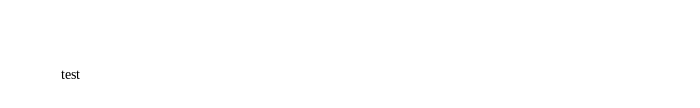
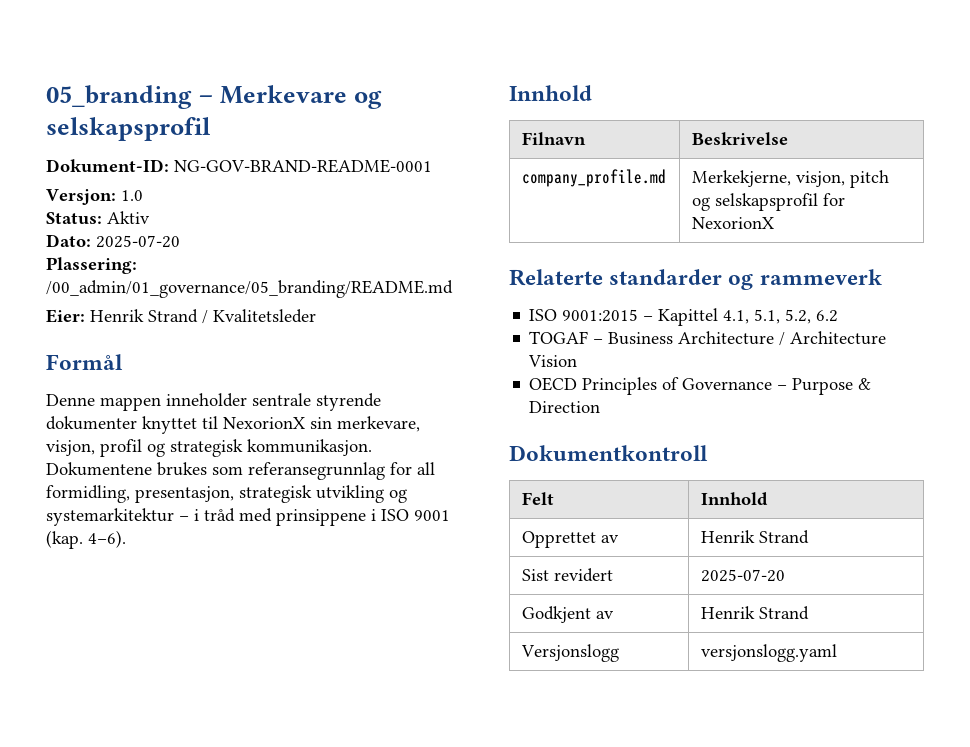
- test
+ 05_branding – Merkevare og selskapsprofil
+ Dokument-ID: NG-GOV-BRAND-README-0001
+ Versjon: 1.0
+ Status: Aktiv
+ Dato: 2025-07-20
+ Plassering: /00_admin/01_governance/05_branding/README.md
+ Eier: Henrik Strand / Kvalitetsleder
+ Formål
+ Denne mappen inneholder sentrale styrende dokumenter knyttet til NexorionX sin merkevare, visjon, profil og strategisk kommunikasjon. Dokumentene brukes som referansegrunnlag for all formidling, presentasjon, strategisk utvikling og systemarkitektur – i tråd med prinsippene i ISO 9001 (kap. 4–6).
+ Innhold
+ Filnavn | Beskrivelse
+ company_profile.md | Merkekjerne, visjon, pitch og selskapsprofil for NexorionX
+ Relaterte standarder og rammeverk
+ ISO 9001:2015 – Kapittel 4.1, 5.1, 5.2, 6.2
+ TOGAF – Business Architecture / Architecture Vision
+ OECD Principles of Governance – Purpose & Direction
+ Dokumentkontroll
+ Felt | Innhold
+ Opprettet av | Henrik Strand
+ Sist revidert | 2025-07-20
+ Godkjent av | Henrik Strand
+ Versjonslogg | versjonslogg.yaml

